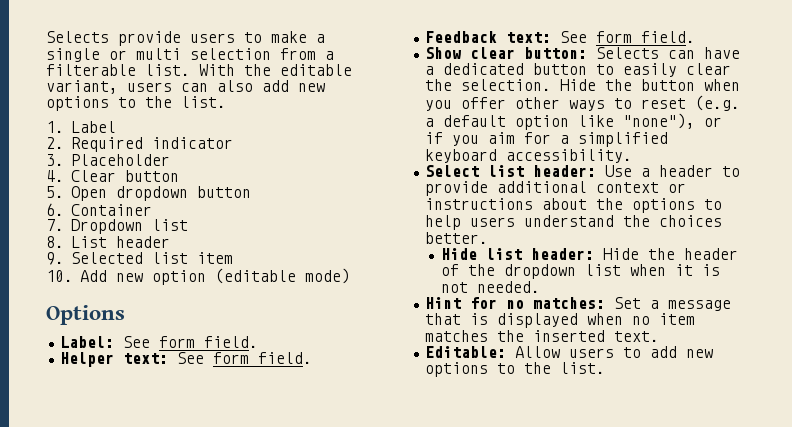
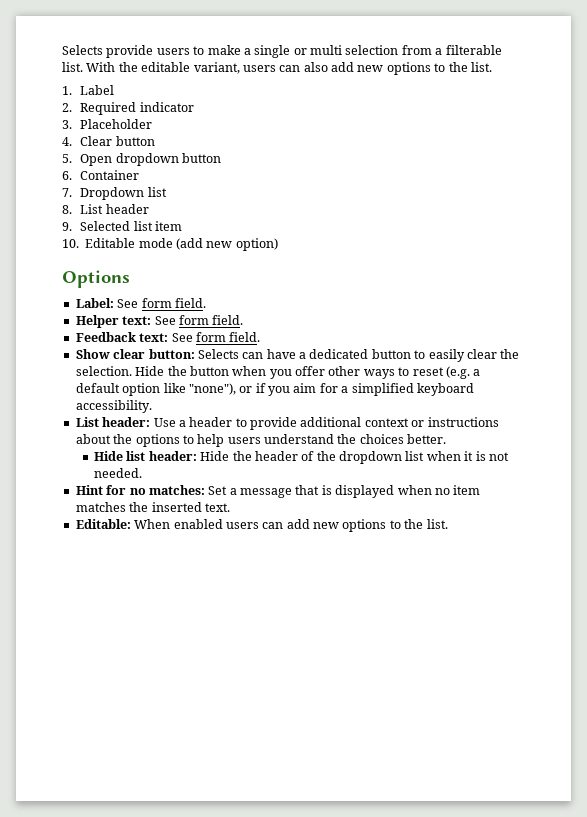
- 10. Add new option (editable mode)
+ 10. Editable mode (add new option)
- Select list header: Use a header to provide additional context or instructions about the options to help users understand the choices better.
+ List header: Use a header to provide additional context or instructions about the options to help users understand the choices better.
- Editable: Allow users to add new options to the list.
+ Editable: When enabled users can add new options to the list.

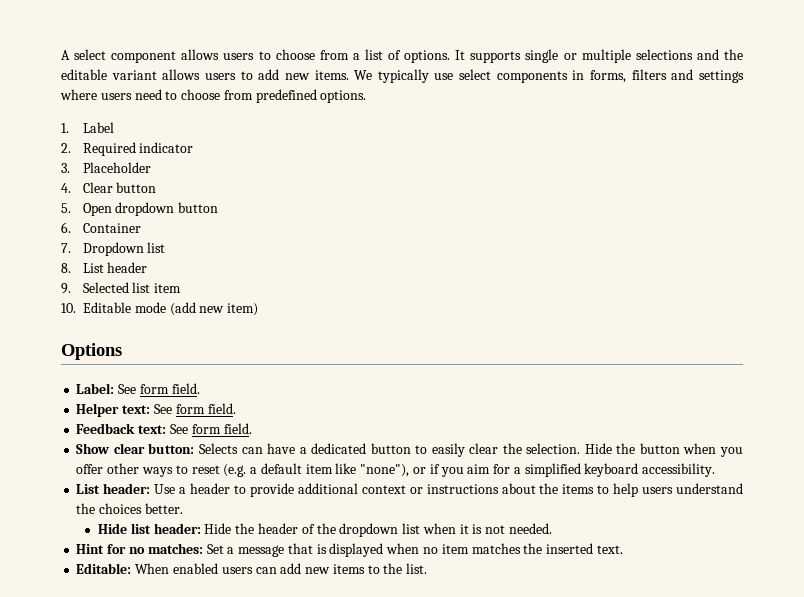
- Selects provide users to make a single or multi selection from a filterable list. With the editable variant, users can also add new options to the list.
+ A select component allows users to choose from a list of options. It supports single or multiple selections and the editable variant allows users to add new items. We typically use select components in forms, filters and settings where users need to choose from predefined options.
- 10. Editable mode (add new option)
+ 10. Editable mode (add new item)
- Hide the button when you offer other ways to reset (e.g. a default option like "none"), or if you aim for a simplified keyboard accessibility.
+ Hide the button when you offer other ways to reset (e.g. a default item like "none"), or if you aim for a simplified keyboard accessibility.
- List header: Use a header to provide additional context or instructions about the options to help users understand the choices better.
+ List header: Use a header to provide additional context or instructions about the items to help users understand the choices better.
- Editable: When enabled users can add new options to the list.
+ Editable: When enabled users can add new items to the list.

